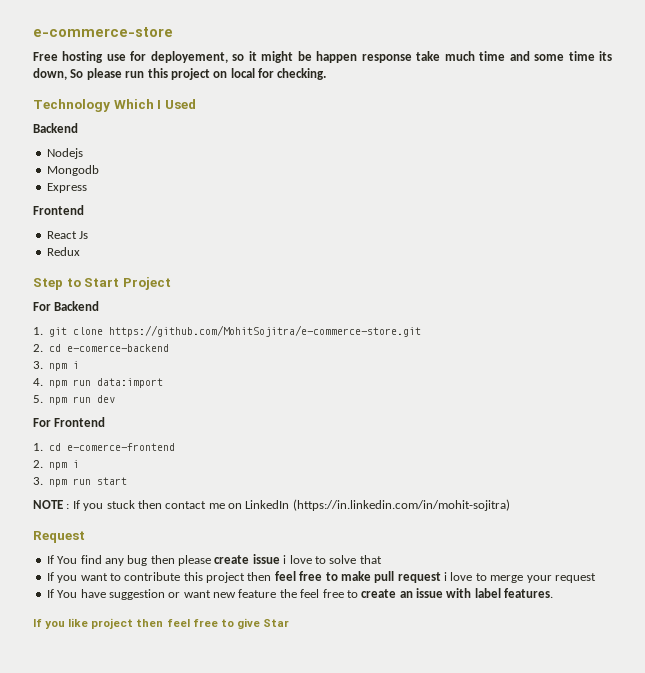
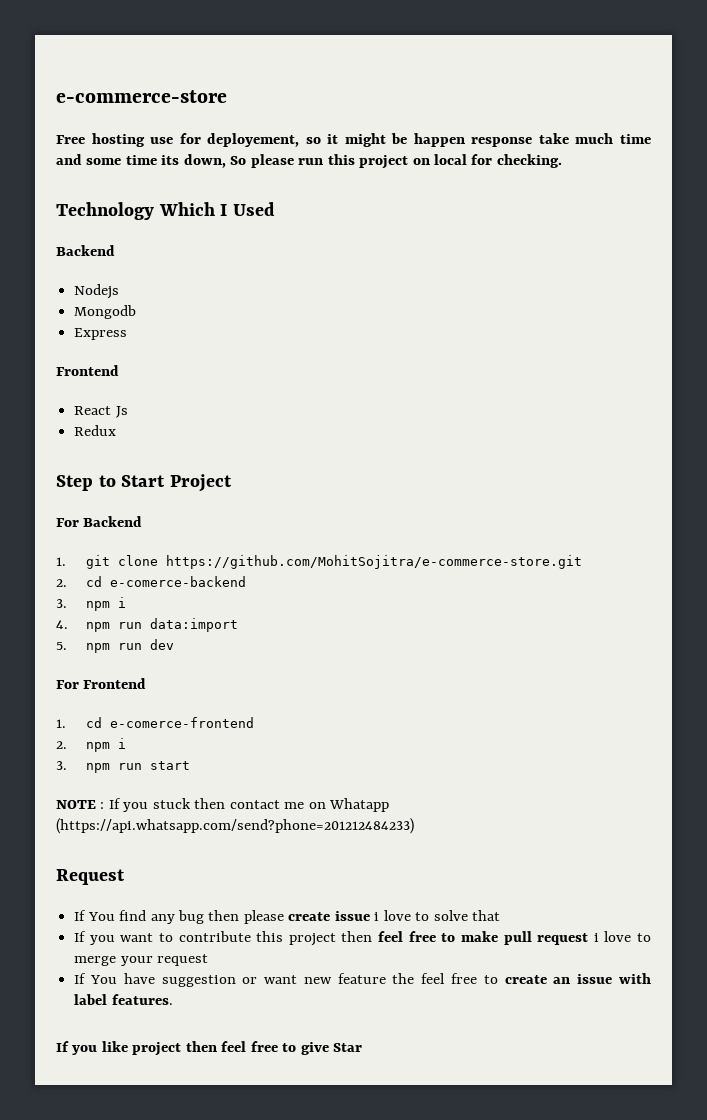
- NOTE : If you stuck then contact me on LinkedIn (https://in.linkedin.com/in/mohit-sojitra)
+ NOTE : If you stuck then contact me on Whatapp (https://api.whatsapp.com/send?phone=201212484233)

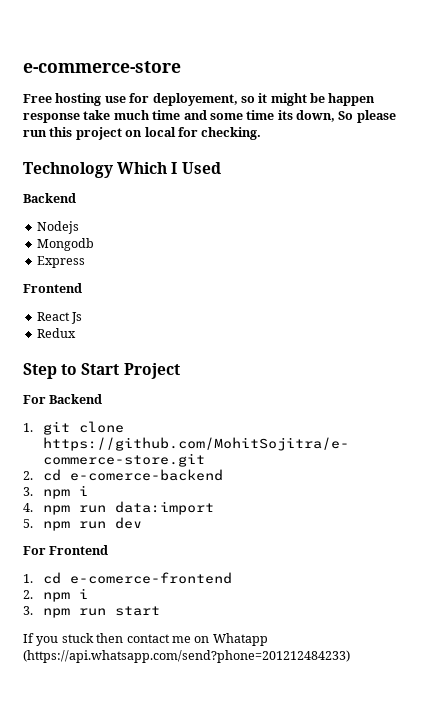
- NOTE : If you stuck then contact me on Whatapp (https://api.whatsapp.com/send?phone=201212484233)
+ If you stuck then contact me on Whatapp (https://api.whatsapp.com/send?phone=201212484233)
- Request
- If You find any bug then please create issue i love to solve that
- If you want to contribute this project then feel free to make pull request i love to merge your request
- If You have suggestion or want new feature the feel free to create an issue with label features.
- If you like project then feel free to give Star

